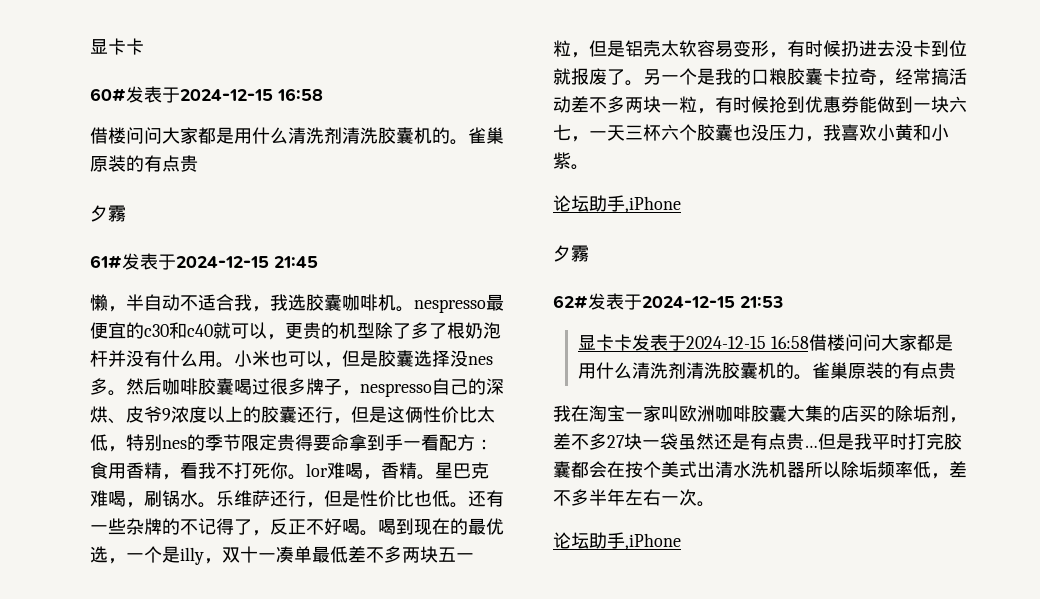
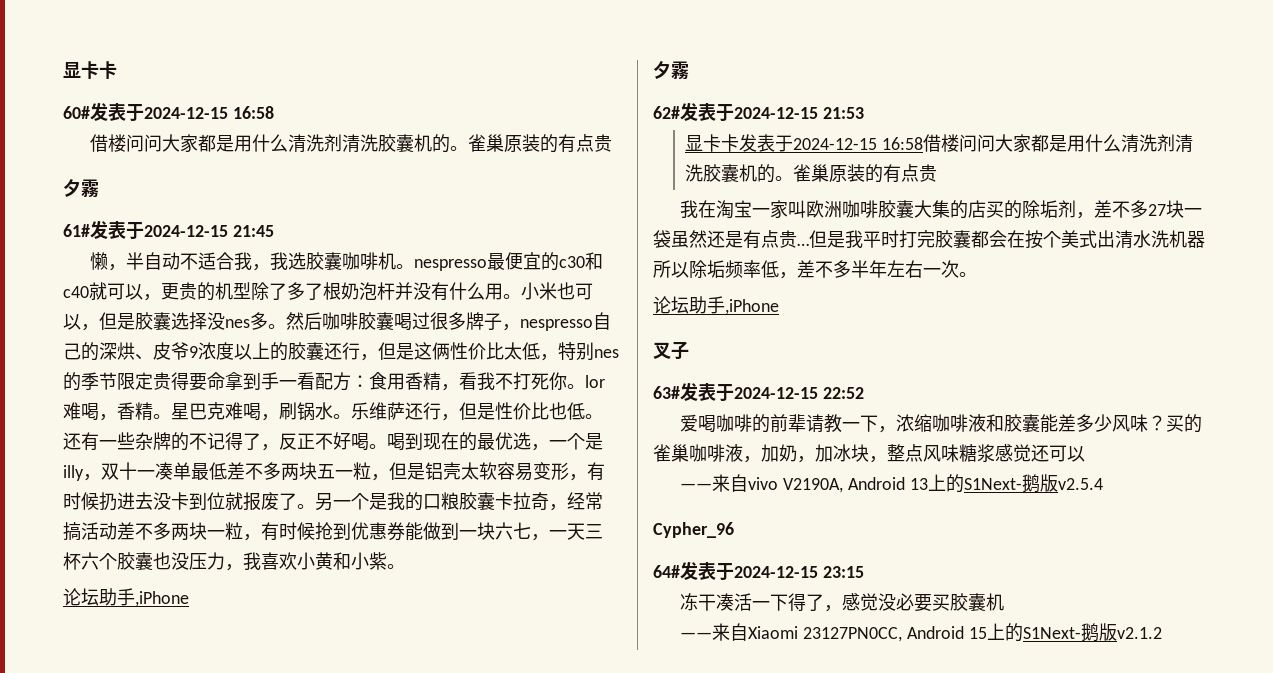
+ 叉子
+ 63#发表于2024-12-15 22:52
+ 爱喝咖啡的前辈请教一下，浓缩咖啡液和胶囊能差多少风味？买的雀巢咖啡液，加奶，加冰块，整点风味糖浆感觉还可以
+ ——来自vivo V2190A, Android 13上的S1Next-鹅版v2.5.4
+ Cypher_96
+ 64#发表于2024-12-15 23:15
+ 冻干凑活一下得了，感觉没必要买胶囊机
+ ——来自Xiaomi 23127PN0CC, Android 15上的S1Next-鹅版v2.1.2

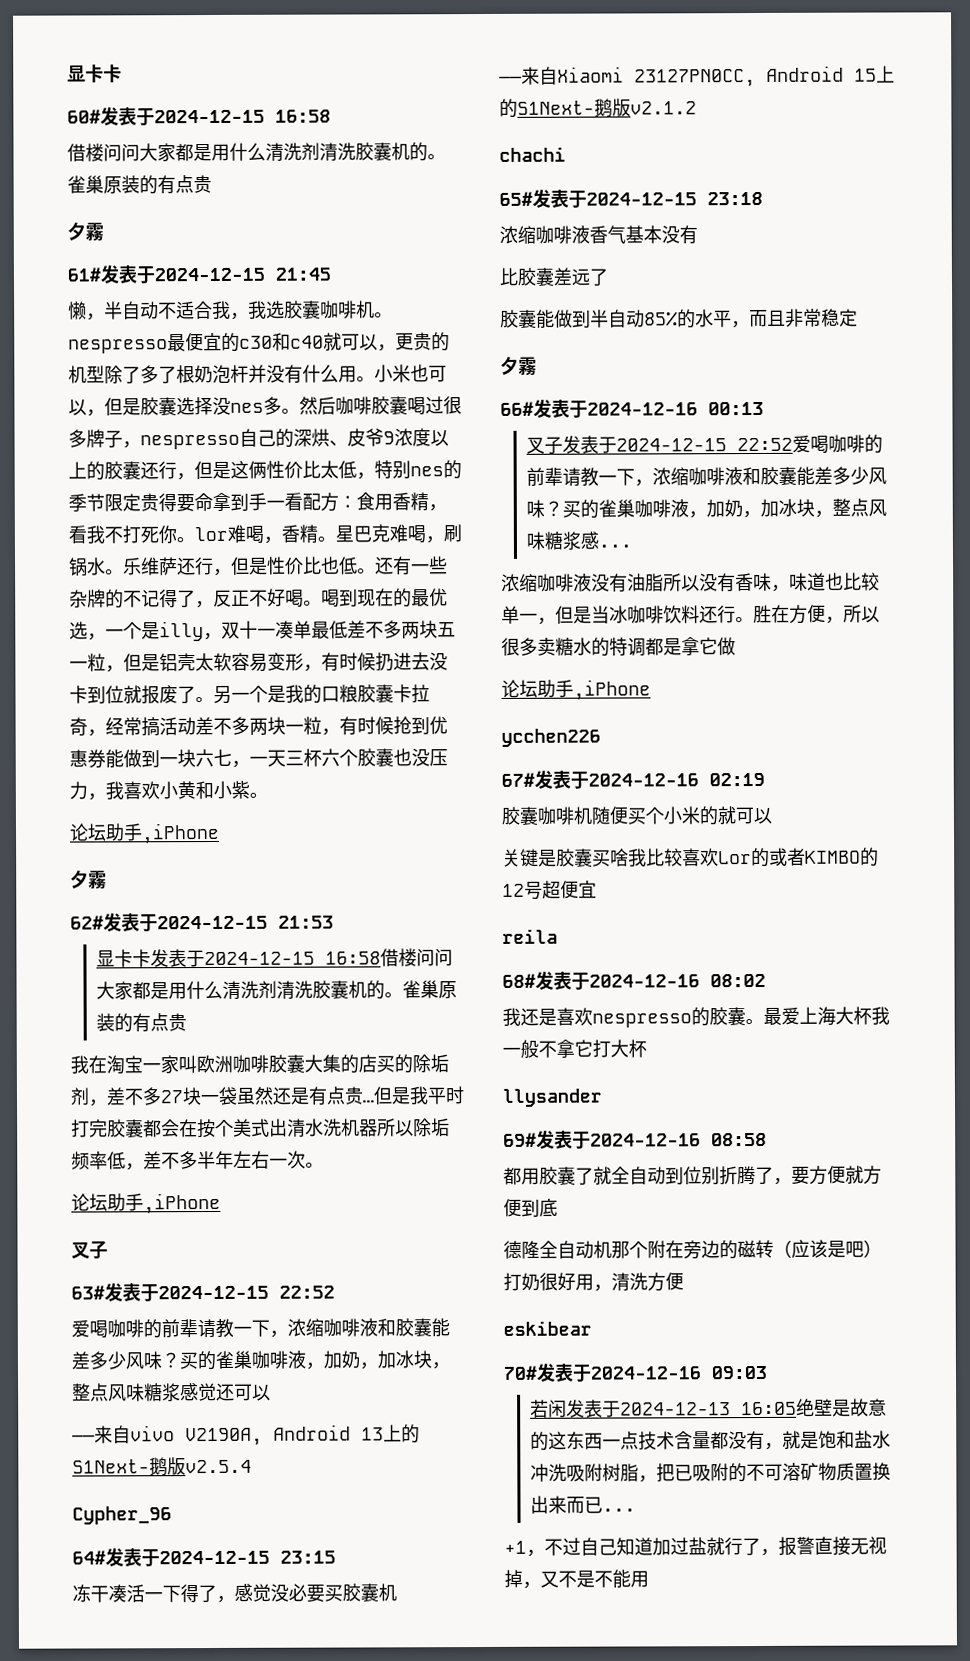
+ chachi
+ 65#发表于2024-12-15 23:18
+ 浓缩咖啡液香气基本没有
+ 比胶囊差远了
+ 胶囊能做到半自动85%的水平，而且非常稳定
+ 夕霧
+ 66#发表于2024-12-16 00:13
+ 叉子发表于2024-12-15 22:52爱喝咖啡的前辈请教一下，浓缩咖啡液和胶囊能差多少风味？买的雀巢咖啡液，加奶，加冰块，整点风味糖浆感...
+ 浓缩咖啡液没有油脂所以没有香味，味道也比较单一，但是当冰咖啡饮料还行。胜在方便，所以很多卖糖水的特调都是拿它做
+ 论坛助手,iPhone
+ ycchen226
+ 67#发表于2024-12-16 02:19
+ 胶囊咖啡机随便买个小米的就可以
+ 关键是胶囊买啥我比较喜欢Lor的或者KIMBO的12号超便宜
+ reila
+ 68#发表于2024-12-16 08:02
+ 我还是喜欢nespresso的胶囊。最爱上海大杯我一般不拿它打大杯
+ llysander
+ 69#发表于2024-12-16 08:58
+ 都用胶囊了就全自动到位别折腾了，要方便就方便到底
+ 德隆全自动机那个附在旁边的磁转（应该是吧）打奶很好用，清洗方便
+ eskibear
+ 70#发表于2024-12-16 09:03
+ 若闲发表于2024-12-13 16:05绝壁是故意的这东西一点技术含量都没有，就是饱和盐水冲洗吸附树脂，把已吸附的不可溶矿物质置换出来而已...
+ +1，不过自己知道加过盐就行了，报警直接无视掉，又不是不能用

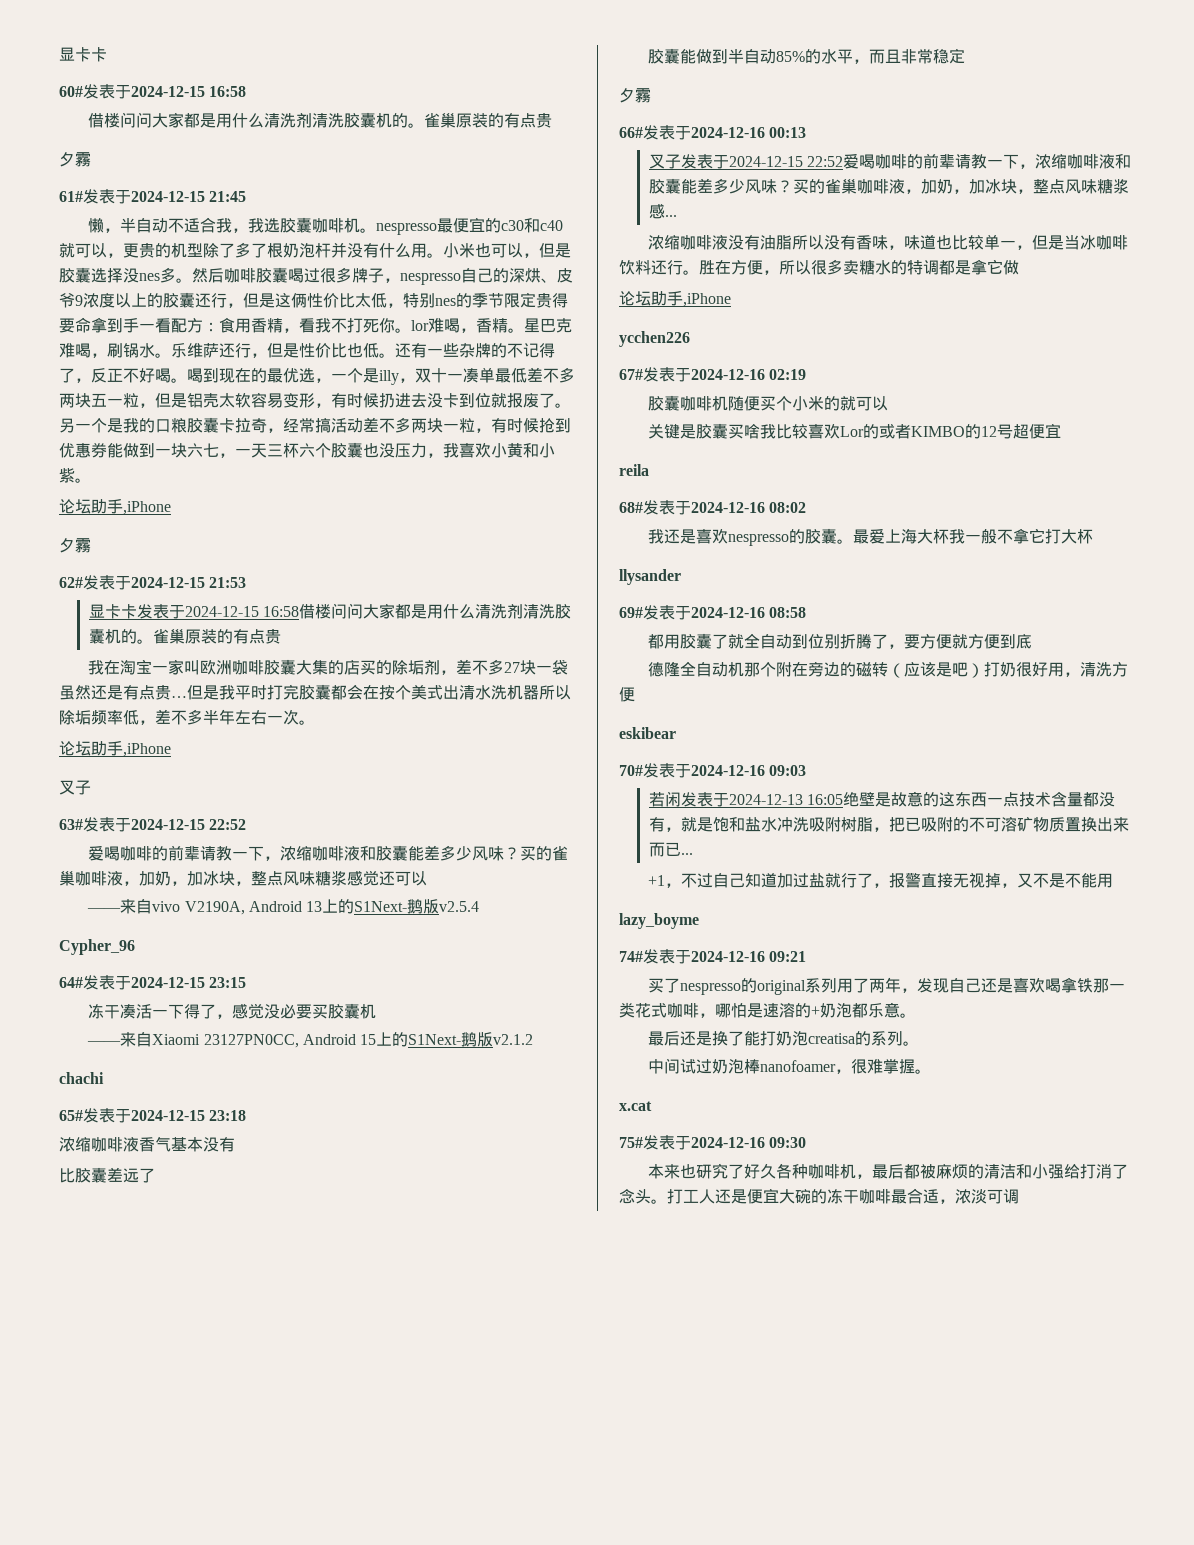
+ lazy_boyme
+ 74#发表于2024-12-16 09:21
+ 买了nespresso的original系列用了两年，发现自己还是喜欢喝拿铁那一类花式咖啡，哪怕是速溶的+奶泡都乐意。
+ 最后还是换了能打奶泡creatisa的系列。
+ 中间试过奶泡棒nanofoamer，很难掌握。
+ x.cat
+ 75#发表于2024-12-16 09:30
+ 本来也研究了好久各种咖啡机，最后都被麻烦的清洁和小强给打消了念头。打工人还是便宜大碗的冻干咖啡最合适，浓淡可调

